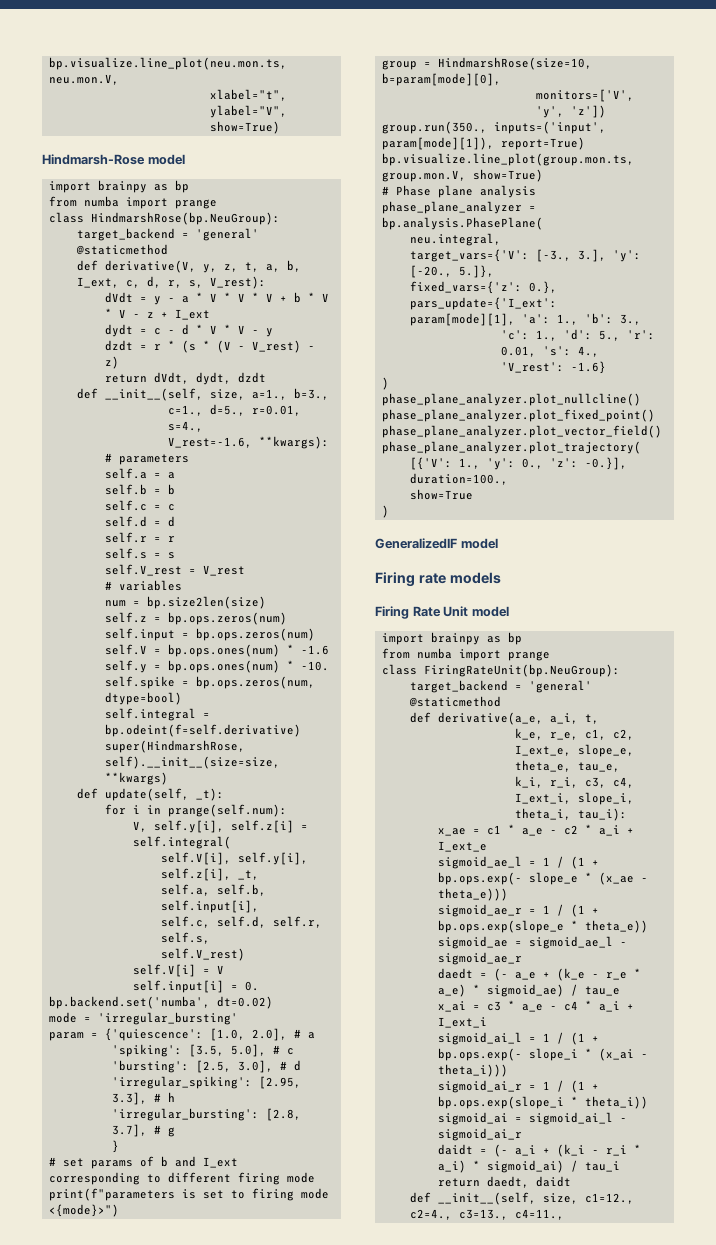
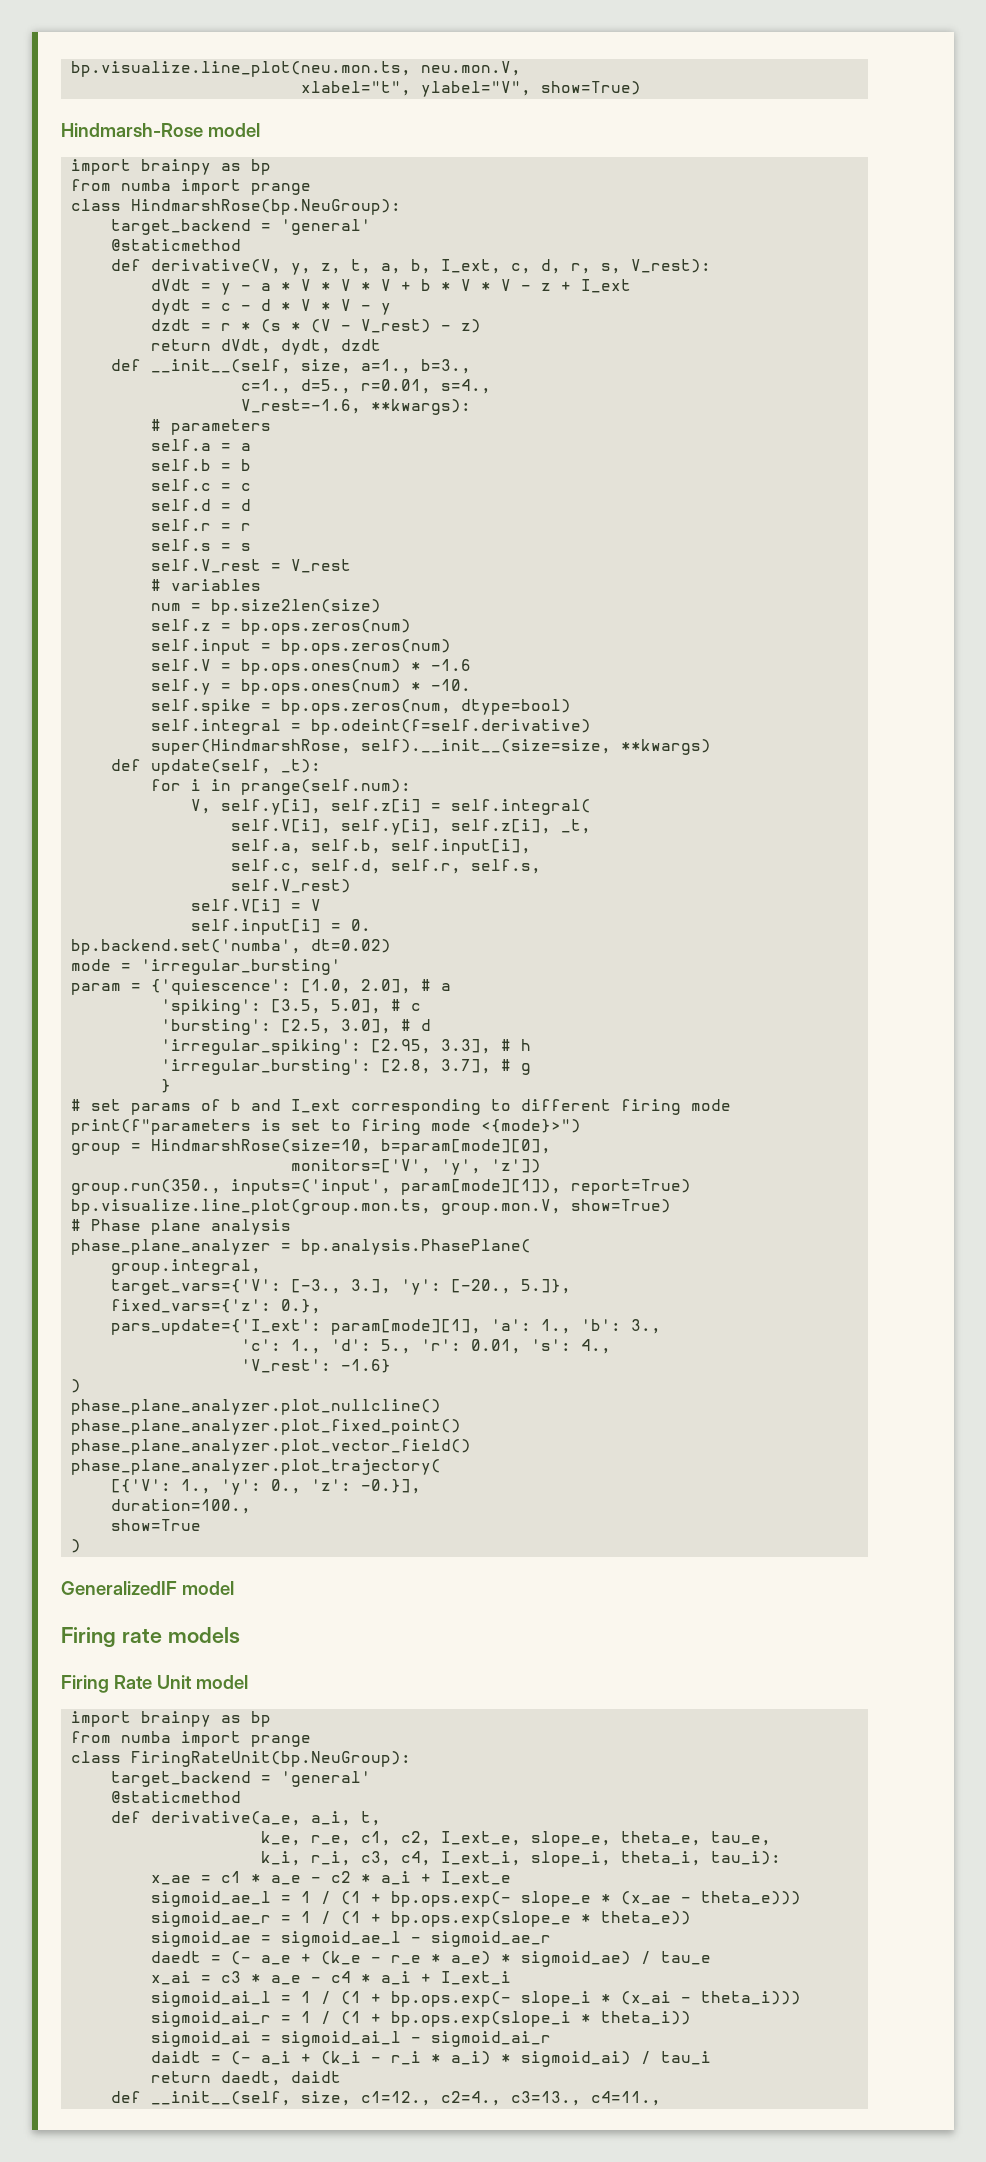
- neu.integral,
+ group.integral,

